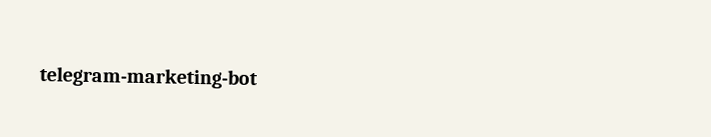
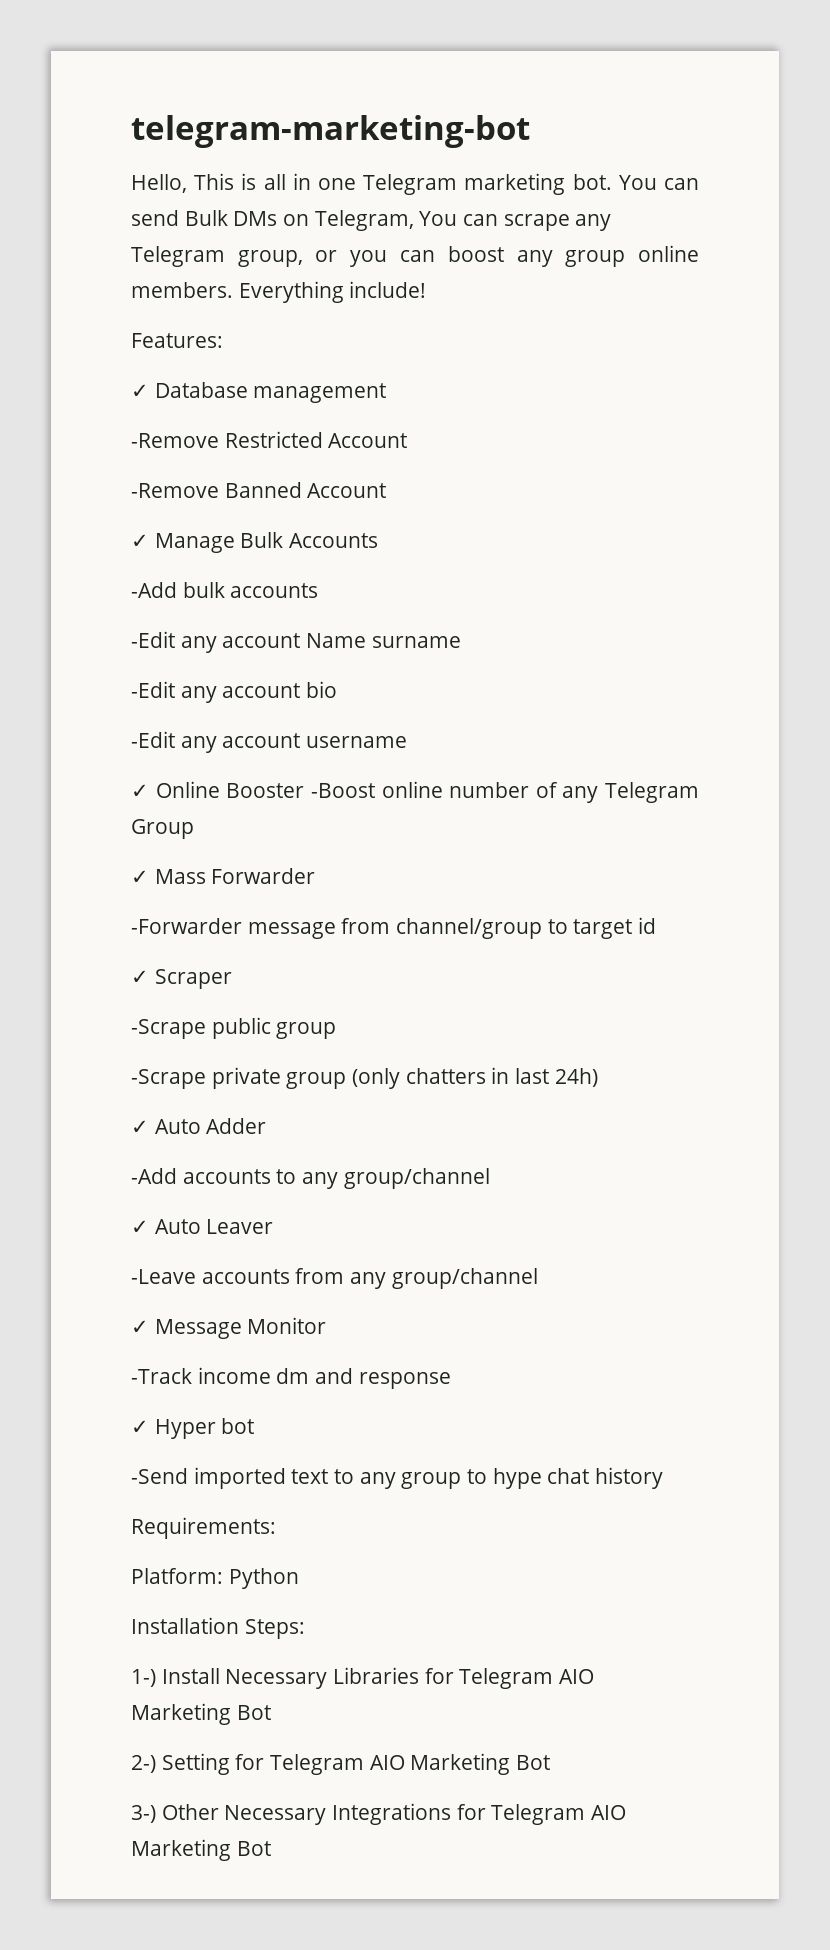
+ Hello, This is all in one Telegram marketing bot. You can send Bulk DMs on Telegram, You can scrape any Telegram group, or you can boost any group online members. Everything include!
+ Features:
+ ✓ Database management
+ -Remove Restricted Account
+ -Remove Banned Account
+ ✓ Manage Bulk Accounts
+ -Add bulk accounts
+ -Edit any account Name surname
+ -Edit any account bio
+ -Edit any account username
+ ✓ Online Booster -Boost online number of any Telegram Group
+ ✓ Mass Forwarder
+ -Forwarder message from channel/group to target id
+ ✓ Scraper
+ -Scrape public group
+ -Scrape private group (only chatters in last 24h)
+ ✓ Auto Adder
+ -Add accounts to any group/channel
+ ✓ Auto Leaver
+ -Leave accounts from any group/channel
+ ✓ Message Monitor
+ -Track income dm and response
+ ✓ Hyper bot
+ -Send imported text to any group to hype chat history
+ Requirements:
+ Platform: Python
+ Installation Steps:
+ 1-) Install Necessary Libraries for Telegram AIO Marketing Bot
+ 2-) Setting for Telegram AIO Marketing Bot
+ 3-) Other Necessary Integrations for Telegram AIO Marketing Bot

